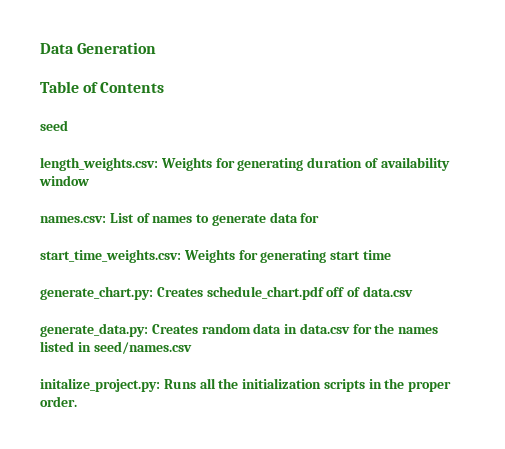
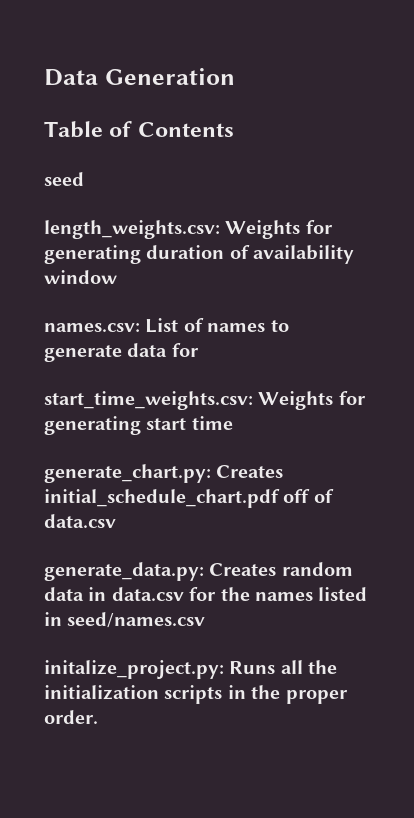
- generate_chart.py: Creates schedule_chart.pdf off of data.csv
+ generate_chart.py: Creates initial_schedule_chart.pdf off of data.csv

